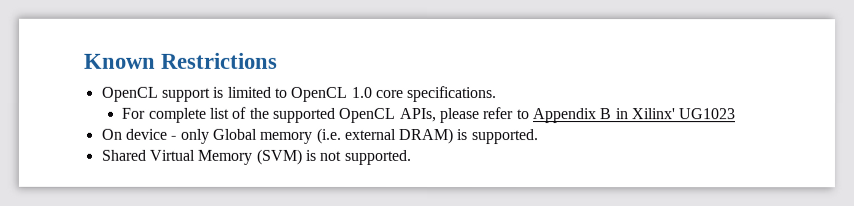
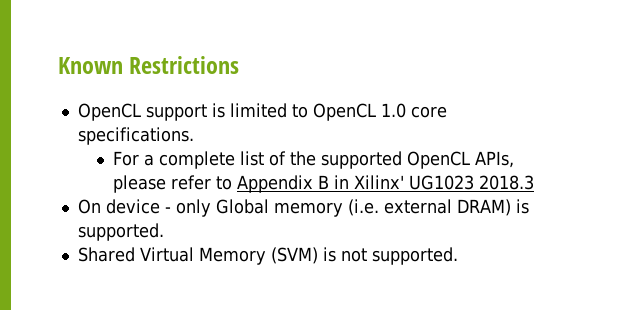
- For complete list of the supported OpenCL APIs, please refer to Appendix B in Xilinx' UG1023
+ For a complete list of the supported OpenCL APIs, please refer to Appendix B in Xilinx' UG1023 2018.3

